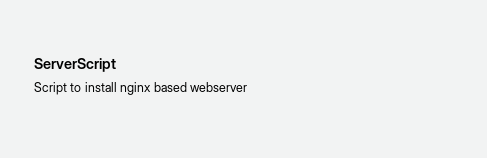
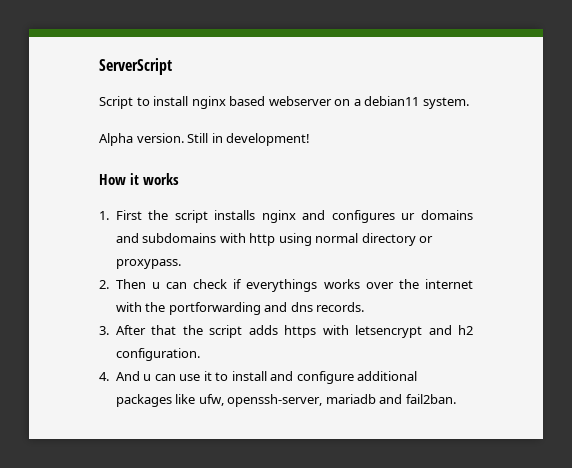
- Script to install nginx based webserver
+ Script to install nginx based webserver on a debian11 system.
+ Alpha version. Still in development!
+ How it works
+ 1. First the script installs nginx and configures ur domains and subdomains with http using normal directory or proxypass.
+ 2. Then u can check if everythings works over the internet with the portforwarding and dns records.
+ 3. After that the script adds https with letsencrypt and h2 configuration.
+ 4. And u can use it to install and configure additional packages like ufw, openssh-server, mariadb and fail2ban.

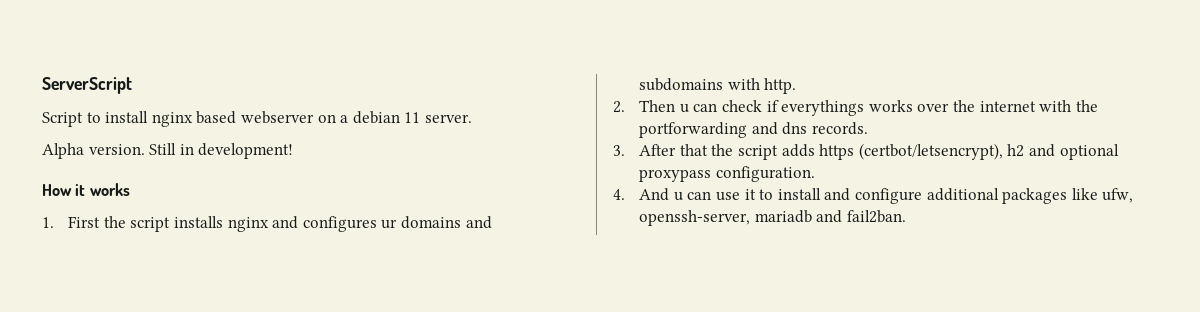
- Script to install nginx based webserver on a debian11 system.
+ Script to install nginx based webserver on a debian 11 server.
- 1. First the script installs nginx and configures ur domains and subdomains with http using normal directory or proxypass.
+ 1. First the script installs nginx and configures ur domains and subdomains with http.
- 3. After that the script adds https with letsencrypt and h2 configuration.
+ 3. After that the script adds https (certbot/letsencrypt), h2 and optional proxypass configuration.

